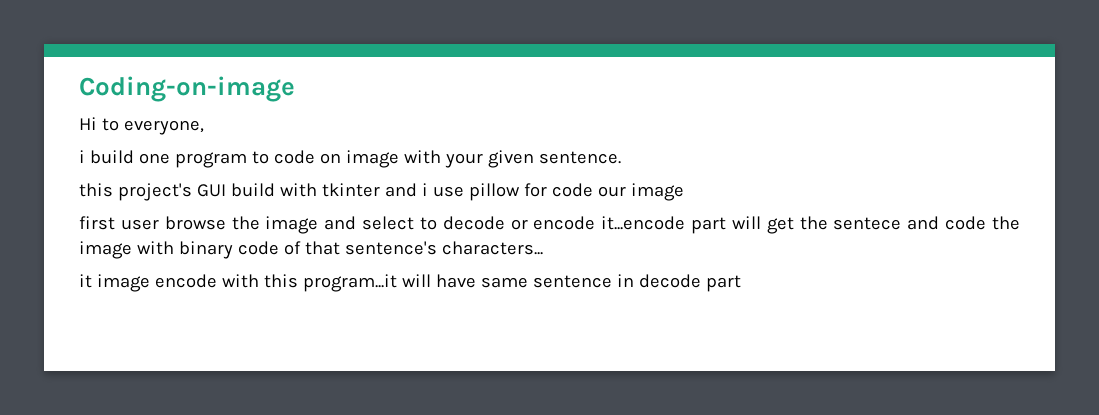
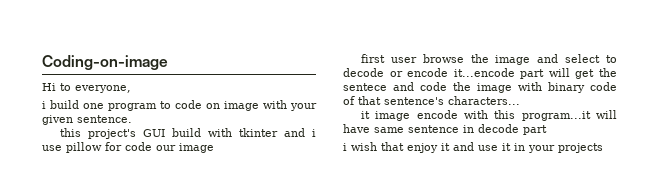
+ i wish that enjoy it and use it in your projects

